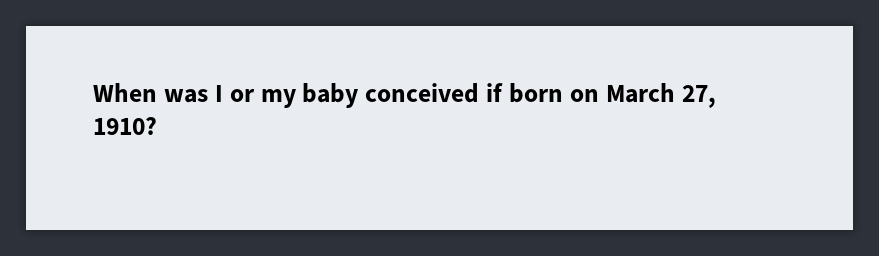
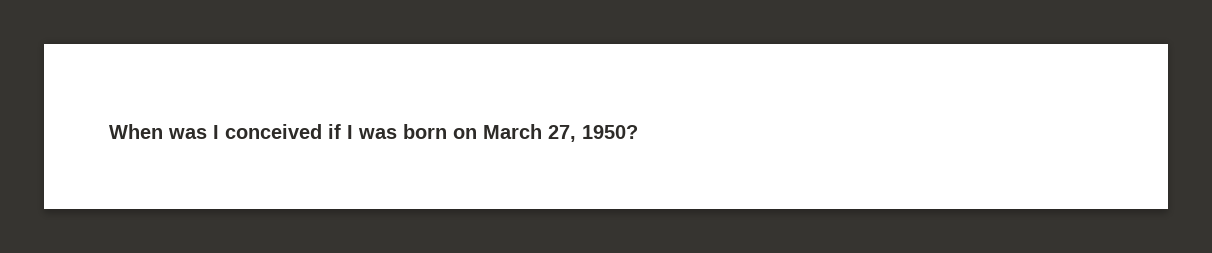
- When was I or my baby conceived if born on March 27, 1910?
+ When was I conceived if I was born on March 27, 1950?

